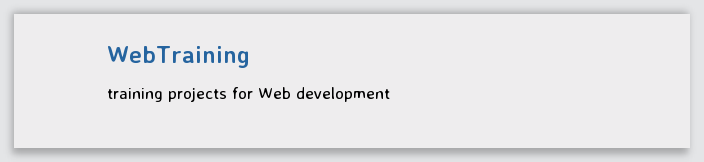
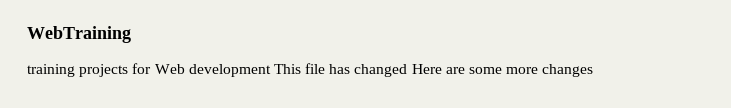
- training projects for Web development
+ training projects for Web development This file has changed Here are some more changes

